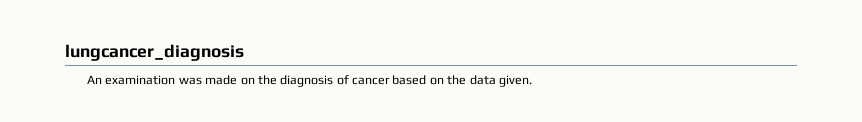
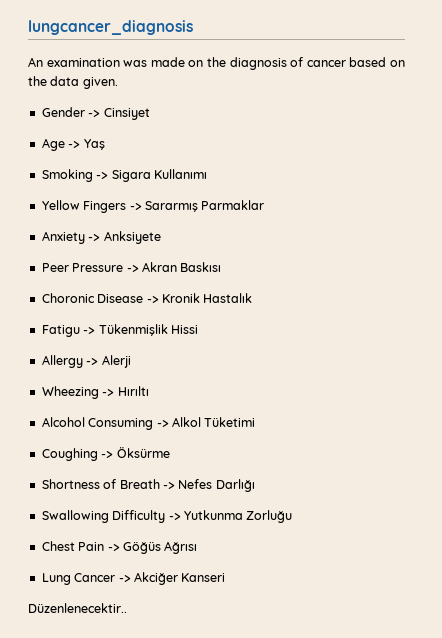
+ Gender -> Cinsiyet
+ Age -> Yaş
+ Smoking -> Sigara Kullanımı
+ Yellow Fingers -> Sararmış Parmaklar
+ Anxiety -> Anksiyete
+ Peer Pressure -> Akran Baskısı
+ Choronic Disease -> Kronik Hastalık
+ Fatigu -> Tükenmişlik Hissi
+ Allergy -> Alerji
+ Wheezing -> Hırıltı
+ Alcohol Consuming -> Alkol Tüketimi
+ Coughing -> Öksürme
+ Shortness of Breath -> Nefes Darlığı
+ Swallowing Difficulty -> Yutkunma Zorluğu
+ Chest Pain -> Göğüs Ağrısı
+ Lung Cancer -> Akciğer Kanseri
+ Düzenlenecektir..

